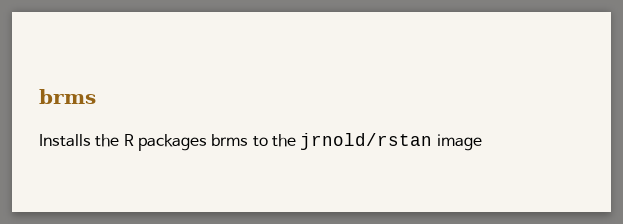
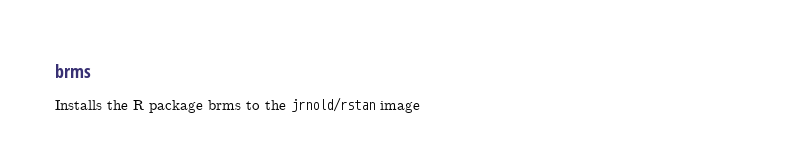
- Installs the R packages brms to the jrnold/rstan image
+ Installs the R package brms to the jrnold/rstan image

